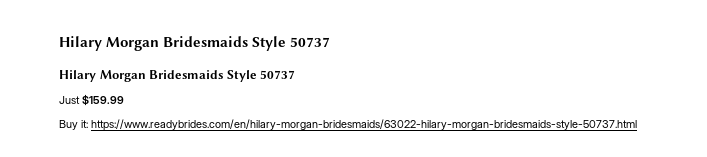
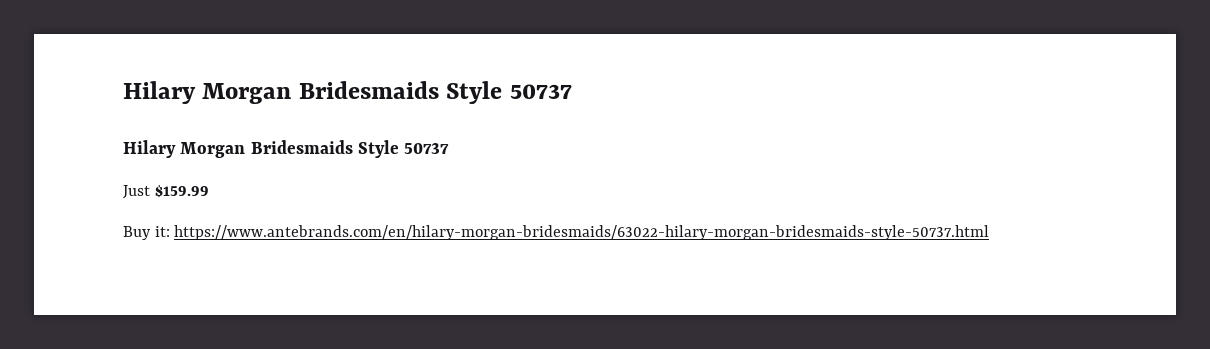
- Buy it: https://www.readybrides.com/en/hilary-morgan-bridesmaids/63022-hilary-morgan-bridesmaids-style-50737.html
+ Buy it: https://www.antebrands.com/en/hilary-morgan-bridesmaids/63022-hilary-morgan-bridesmaids-style-50737.html

